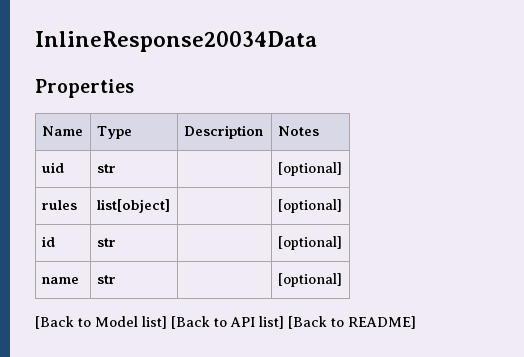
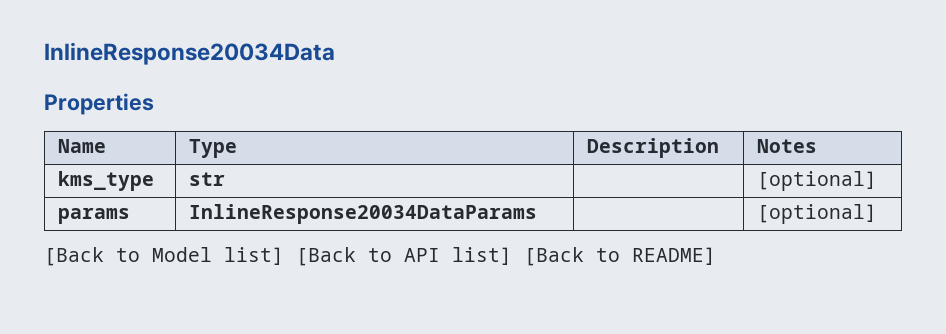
- uid | str | | [optional]
- rules | list[object] | | [optional]
- id | str | | [optional]
- name | str | | [optional]
+ kms_type | str | | [optional]
+ params | InlineResponse20034DataParams | | [optional]

